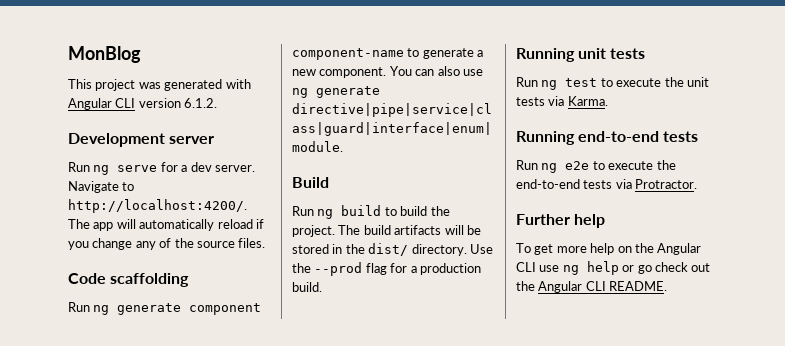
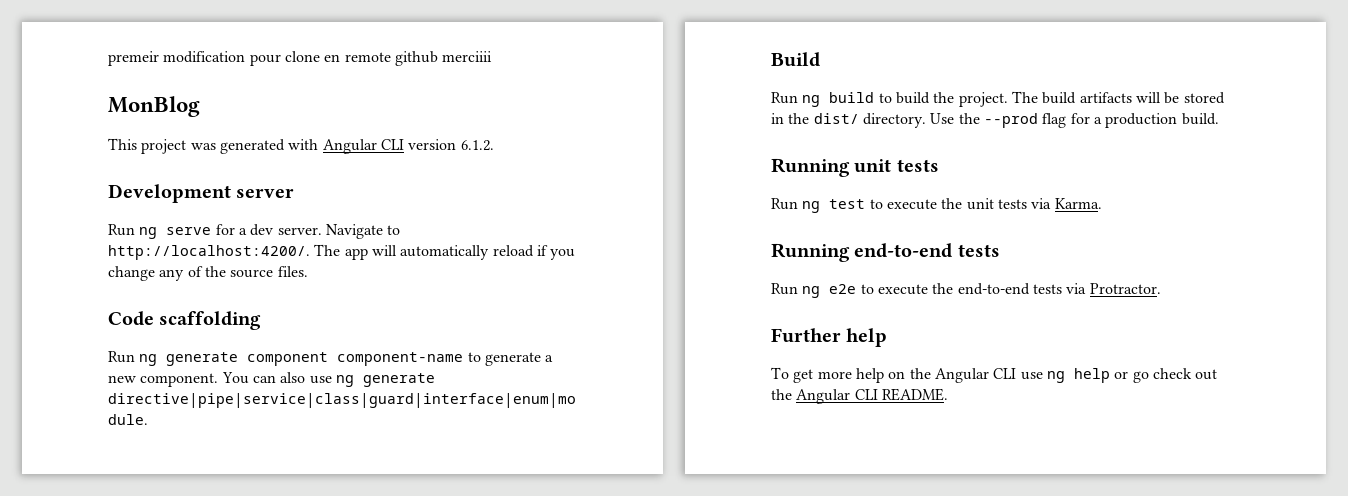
+ premeir modification pour clone en remote github merciiii

